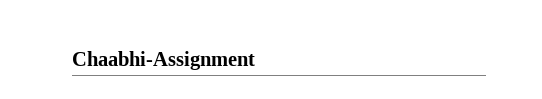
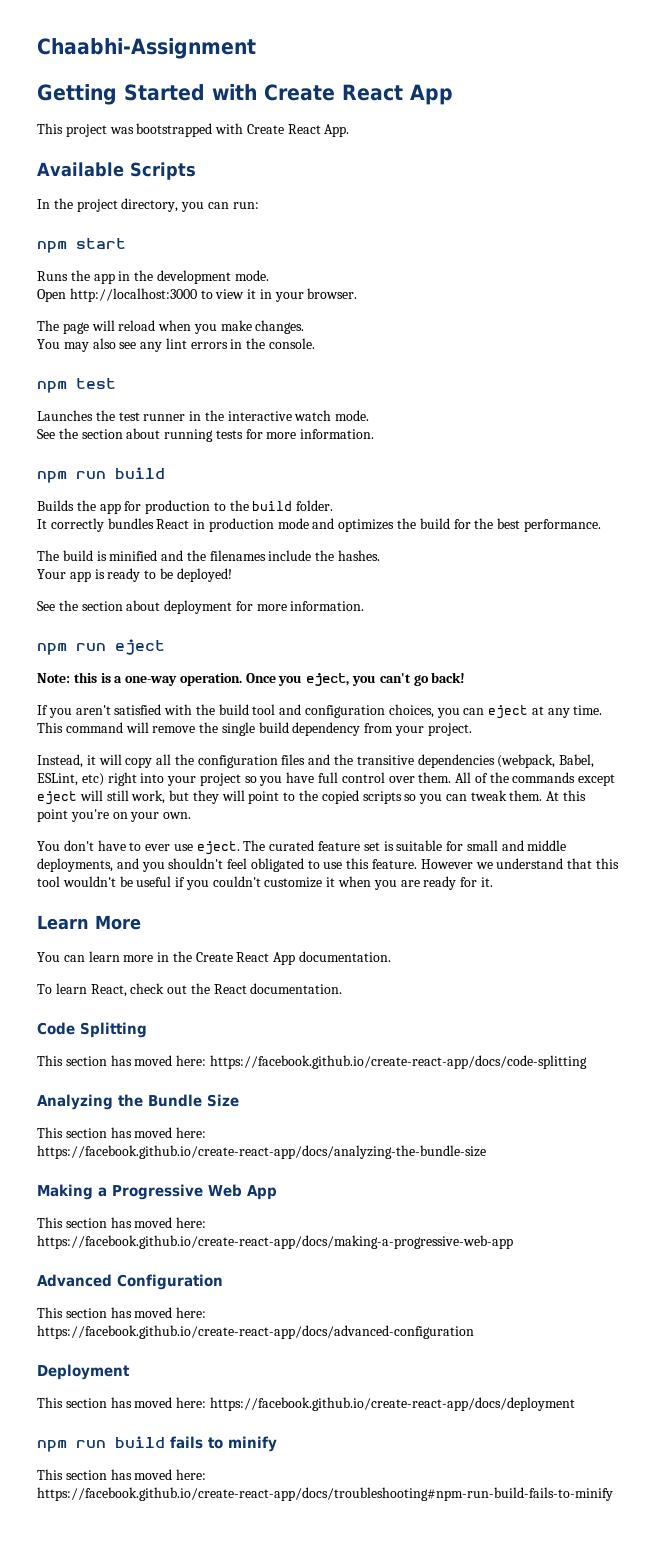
+ Getting Started with Create React App
+ This project was bootstrapped with Create React App.
+ Available Scripts
+ In the project directory, you can run:
+ npm start
+ Runs the app in the development mode.
+ Open http://localhost:3000 to view it in your browser.
+ The page will reload when you make changes.
+ You may also see any lint errors in the console.
+ npm test
+ Launches the test runner in the interactive watch mode.
+ See the section about running tests for more information.
+ npm run build
+ Builds the app for production to the build folder.
+ It correctly bundles React in production mode and optimizes the build for the best performance.
+ The build is minified and the filenames include the hashes.
+ Your app is ready to be deployed!
+ See the section about deployment for more information.
+ npm run eject
+ Note: this is a one-way operation. Once you eject, you can't go back!
+ If you aren't satisfied with the build tool and configuration choices, you can eject at any time. This command will remove the single build dependency from your project.
+ Instead, it will copy all the configuration files and the transitive dependencies (webpack, Babel, ESLint, etc) right into your project so you have full control over them. All of the commands except eject will still work, but they will point to the copied scripts so you can tweak them. At this point you're on your own.
+ You don't have to ever use eject. The curated feature set is suitable for small and middle deployments, and you shouldn't feel obligated to use this feature. However we understand that this tool wouldn't be useful if you couldn't customize it when you are ready for it.
+ Learn More
+ You can learn more in the Create React App documentation.
+ To learn React, check out the React documentation.
+ Code Splitting
+ This section has moved here: https://facebook.github.io/create-react-app/docs/code-splitting
+ Analyzing the Bundle Size
+ This section has moved here: https://facebook.github.io/create-react-app/docs/analyzing-the-bundle-size
+ Making a Progressive Web App
+ This section has moved here: https://facebook.github.io/create-react-app/docs/making-a-progressive-web-app
+ Advanced Configuration
+ This section has moved here: https://facebook.github.io/create-react-app/docs/advanced-configuration
+ Deployment
+ This section has moved here: https://facebook.github.io/create-react-app/docs/deployment
+ npm run build fails to minify
+ This section has moved here: https://facebook.github.io/create-react-app/docs/troubleshooting#npm-run-build-fails-to-minify

